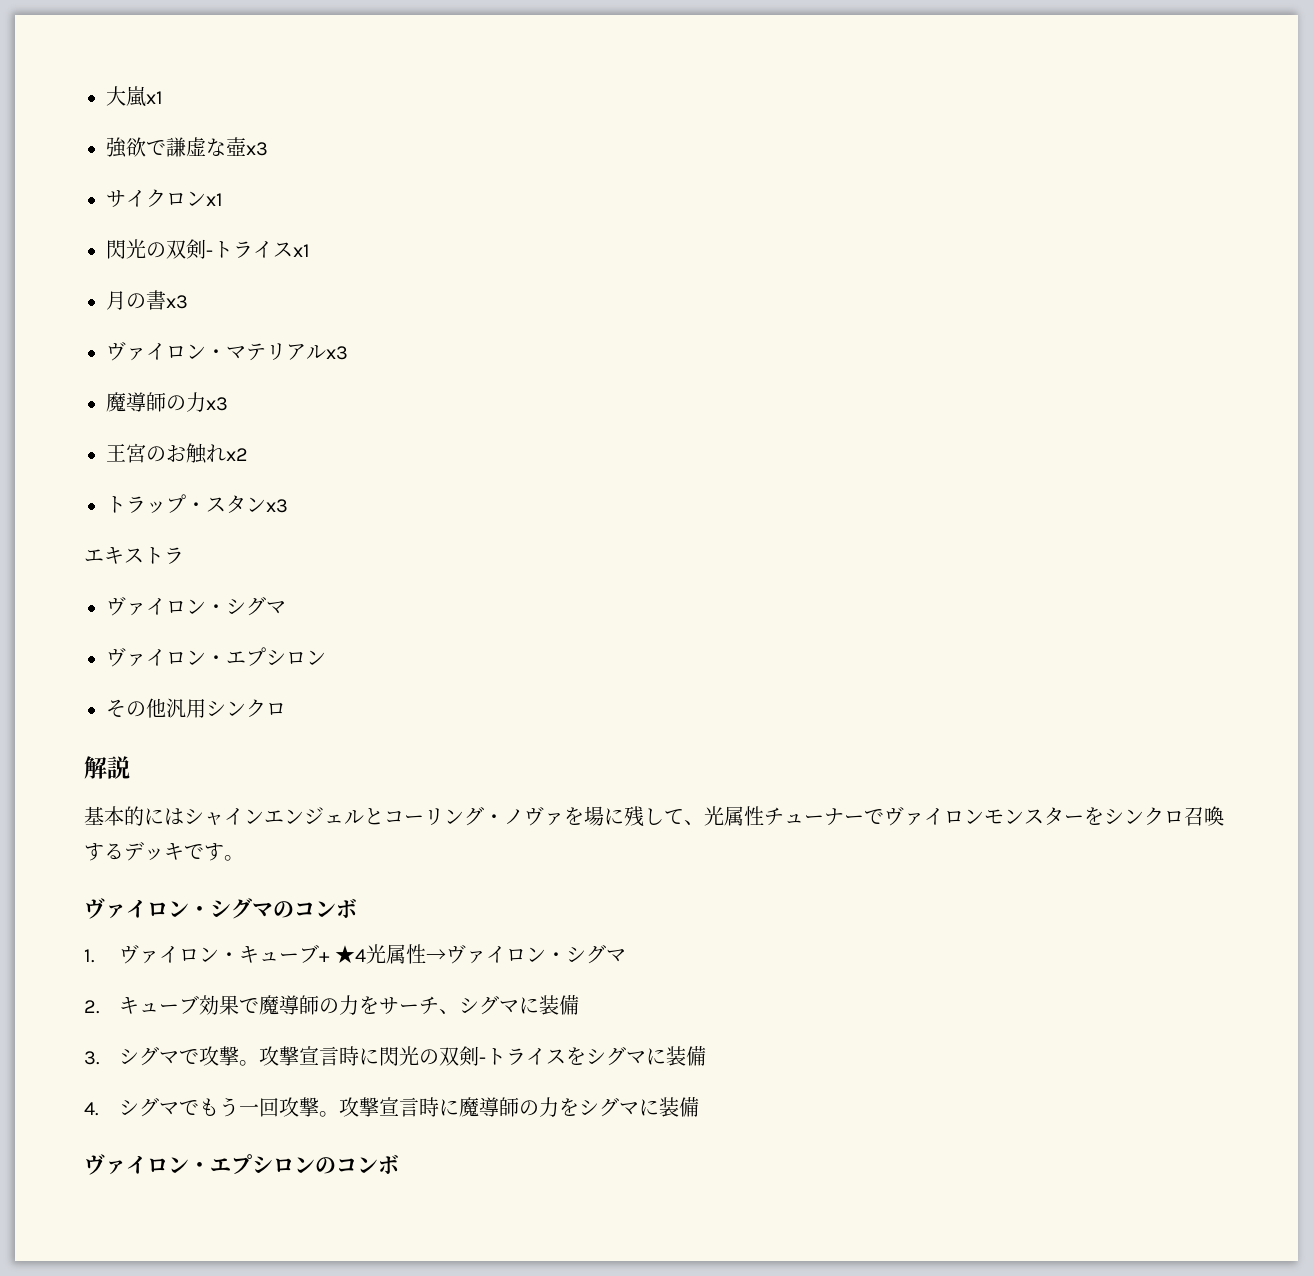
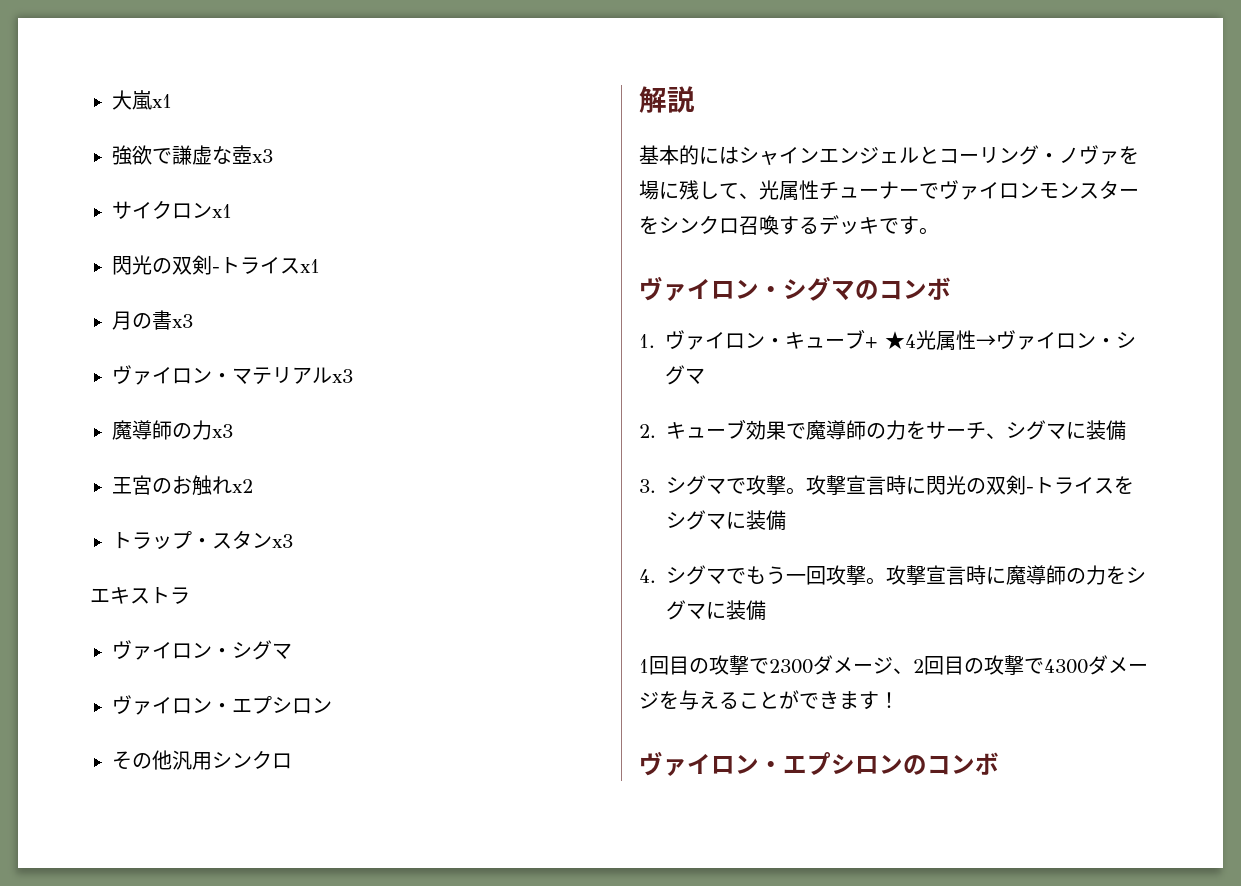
+ 1回目の攻撃で2300ダメージ、2回目の攻撃で4300ダメージを与えることができます！

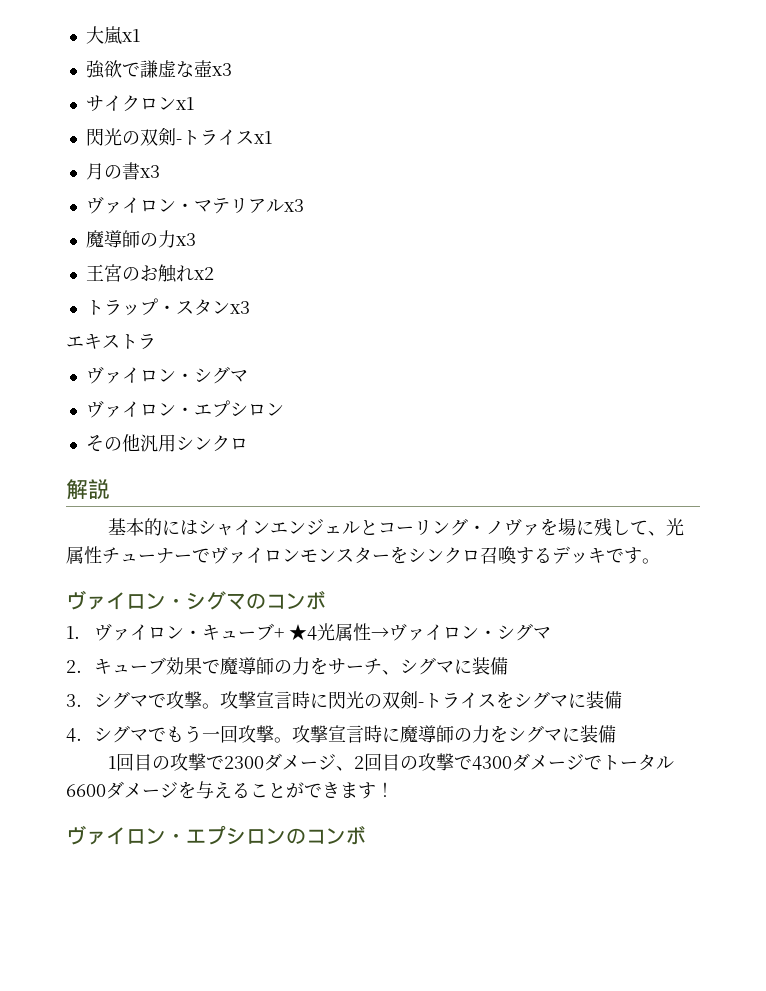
- 1回目の攻撃で2300ダメージ、2回目の攻撃で4300ダメージを与えることができます！
+ 1回目の攻撃で2300ダメージ、2回目の攻撃で4300ダメージでトータル6600ダメージを与えることができます！

